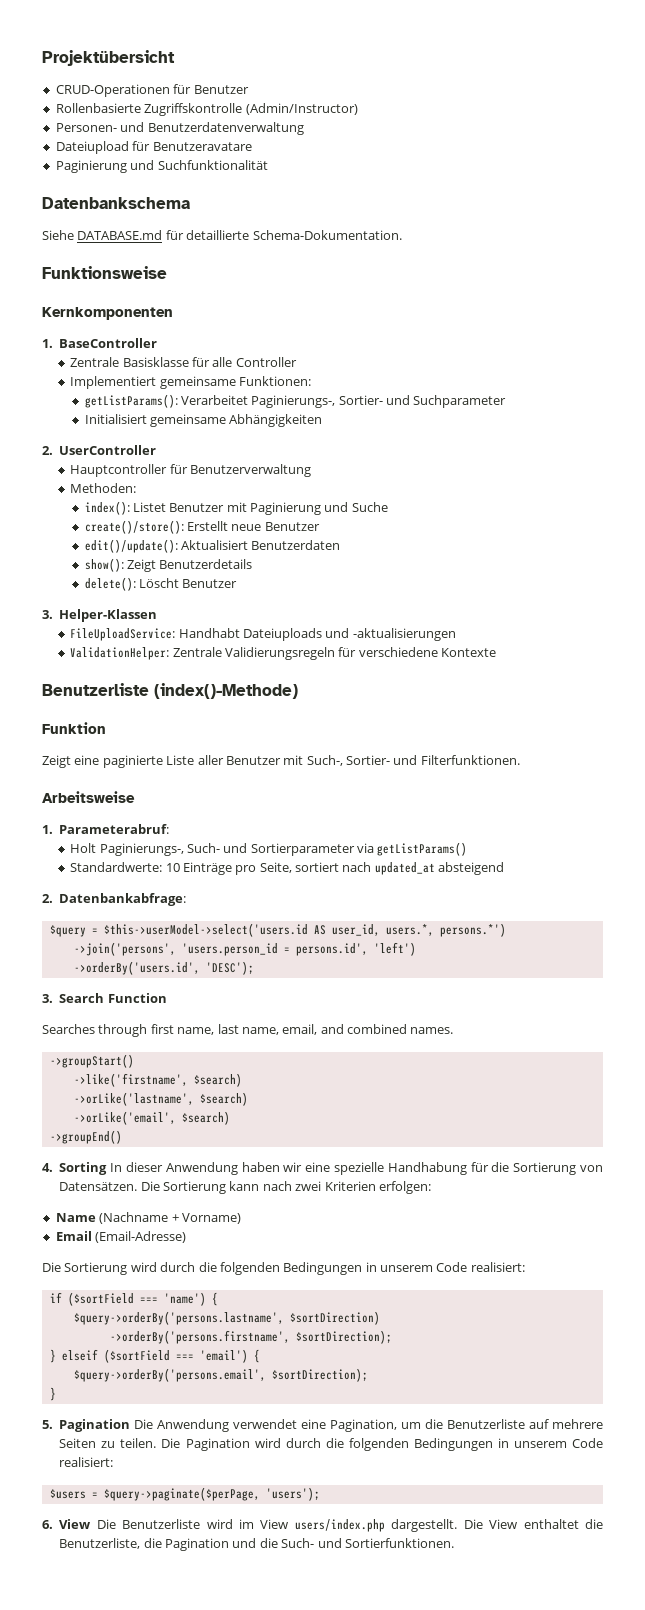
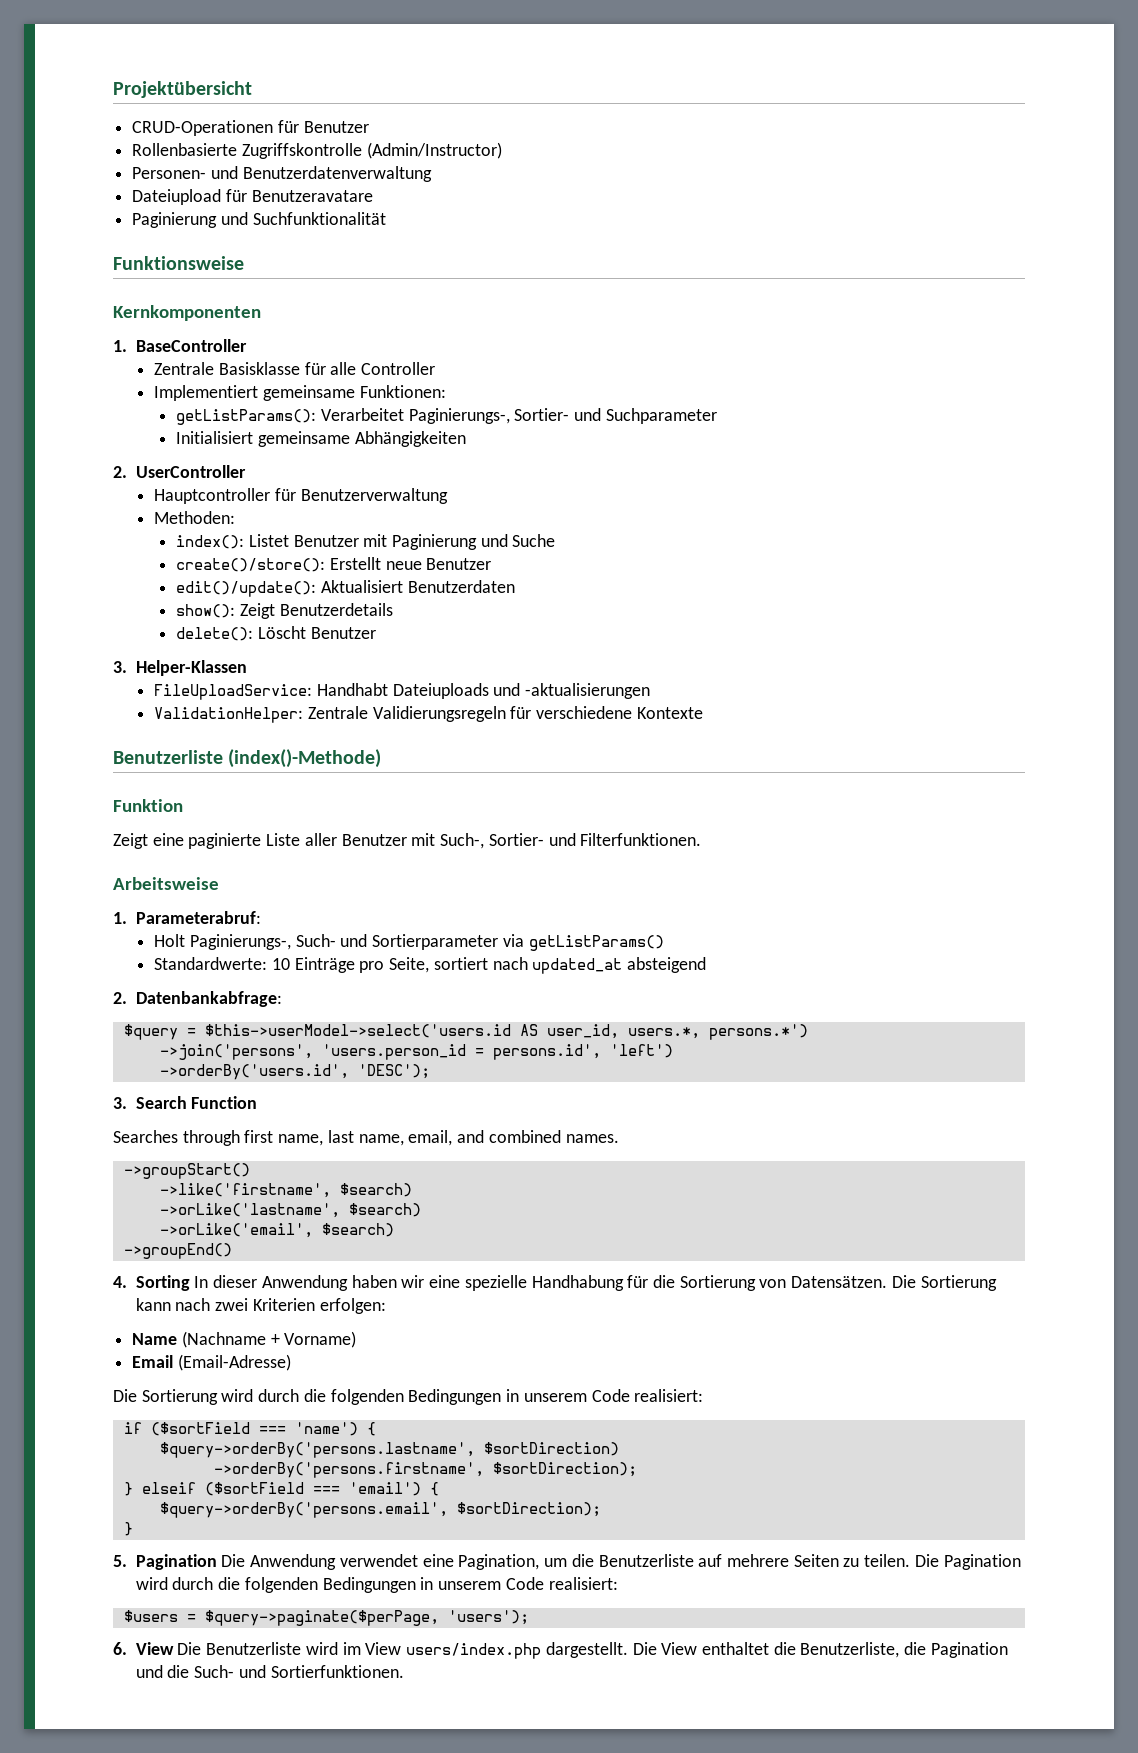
- Datenbankschema
- Siehe DATABASE.md für detaillierte Schema-Dokumentation.

